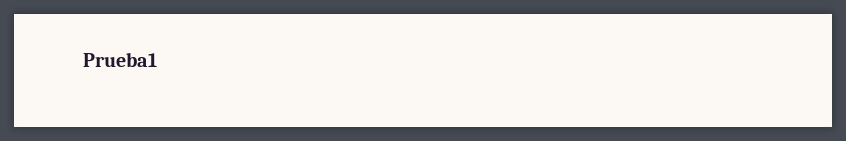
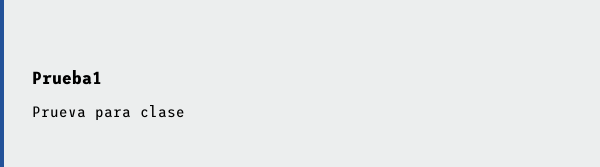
+ Prueva para clase

